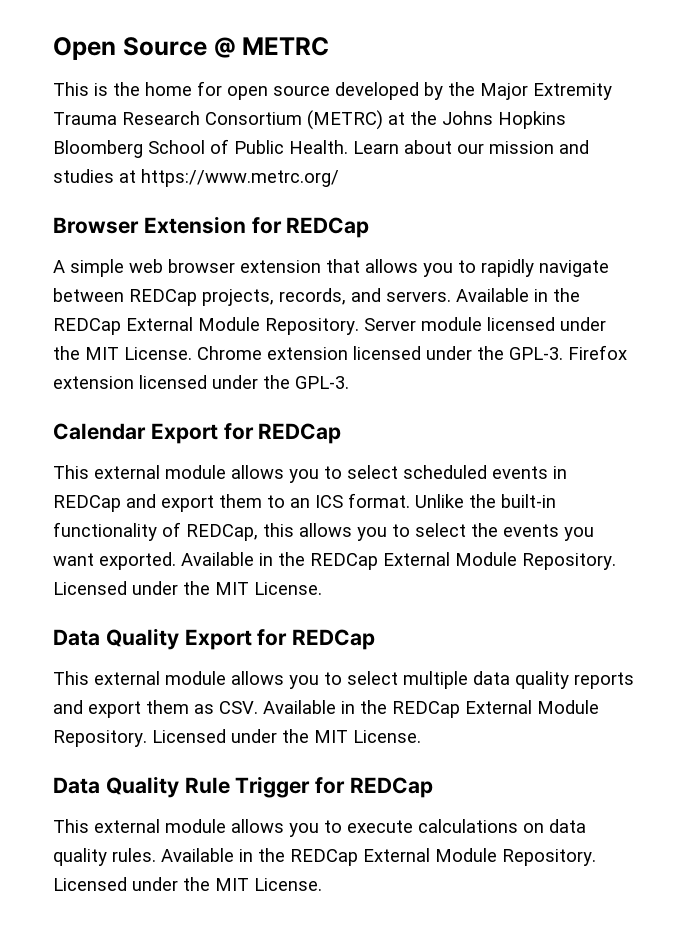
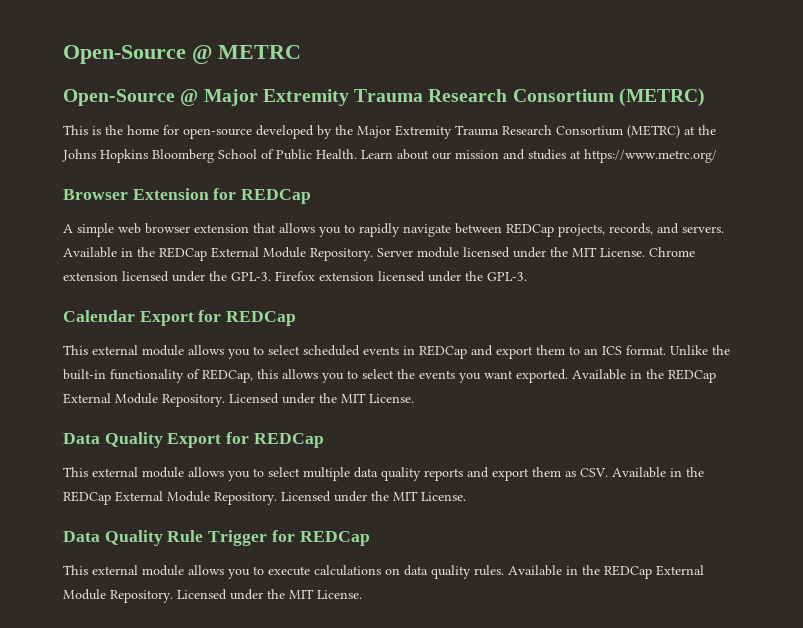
- Open Source @ METRC
+ Open-Source @ METRC
+ Open-Source @ Major Extremity Trauma Research Consortium (METRC)
- This is the home for open source developed by the Major Extremity Trauma Research Consortium (METRC) at the Johns Hopkins Bloomberg School of Public Health.
+ This is the home for open-source developed by the Major Extremity Trauma Research Consortium (METRC) at the Johns Hopkins Bloomberg School of Public Health.

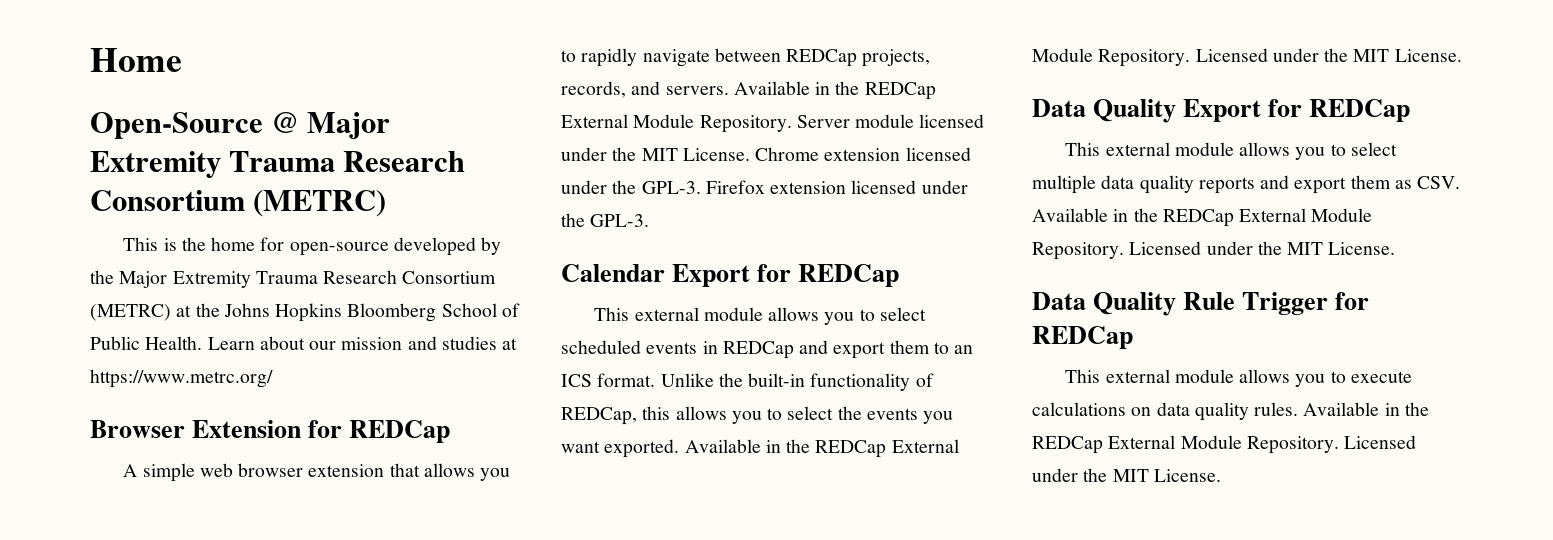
- Open-Source @ METRC
+ Home

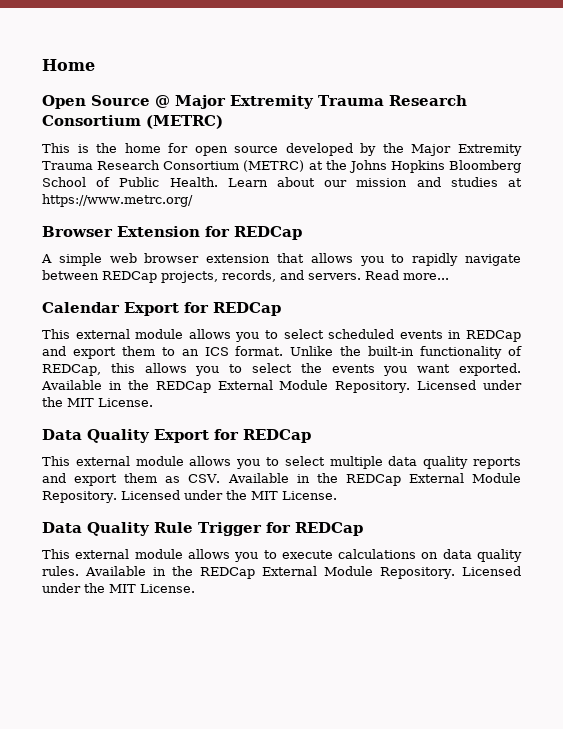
- Open-Source @ Major Extremity Trauma Research Consortium (METRC)
+ Open Source @ Major Extremity Trauma Research Consortium (METRC)
- This is the home for open-source developed by the Major Extremity Trauma Research Consortium (METRC) at the Johns Hopkins Bloomberg School of Public Health.
+ This is the home for open source developed by the Major Extremity Trauma Research Consortium (METRC) at the Johns Hopkins Bloomberg School of Public Health.
- Available in the REDCap External Module Repository. Server module licensed under the MIT License. Chrome extension licensed under the GPL-3. Firefox extension licensed under the GPL-3.
+ Read more...

